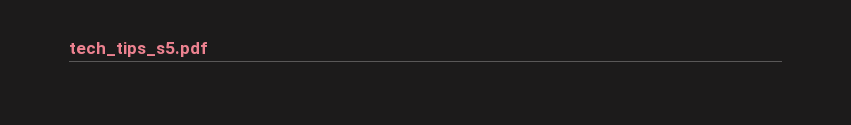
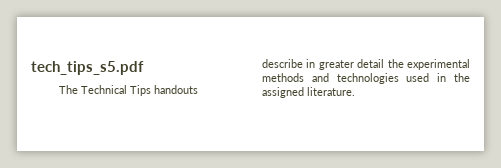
+ The Technical Tips handouts describe in greater detail the experimental methods and technologies used in the assigned literature.

